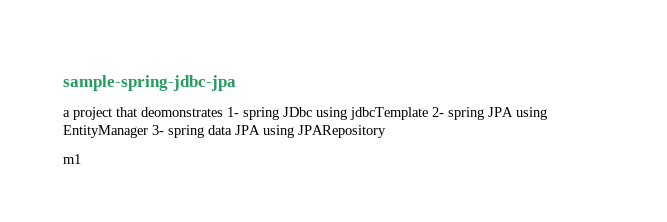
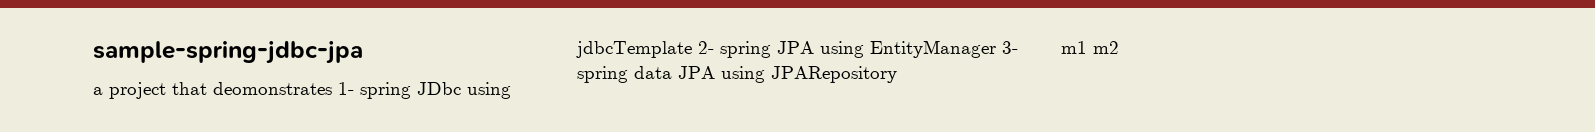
- m1
+ m1 m2

